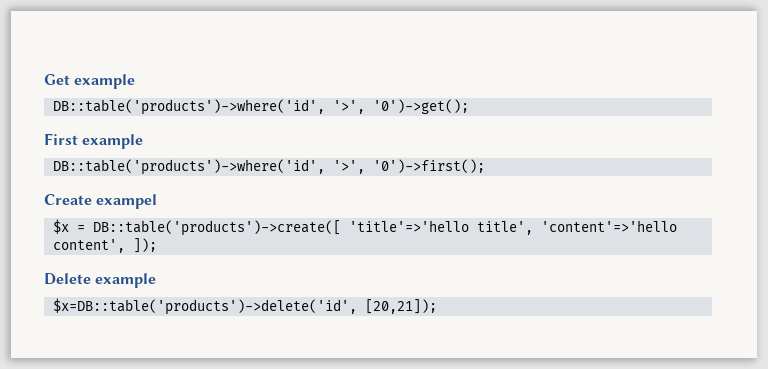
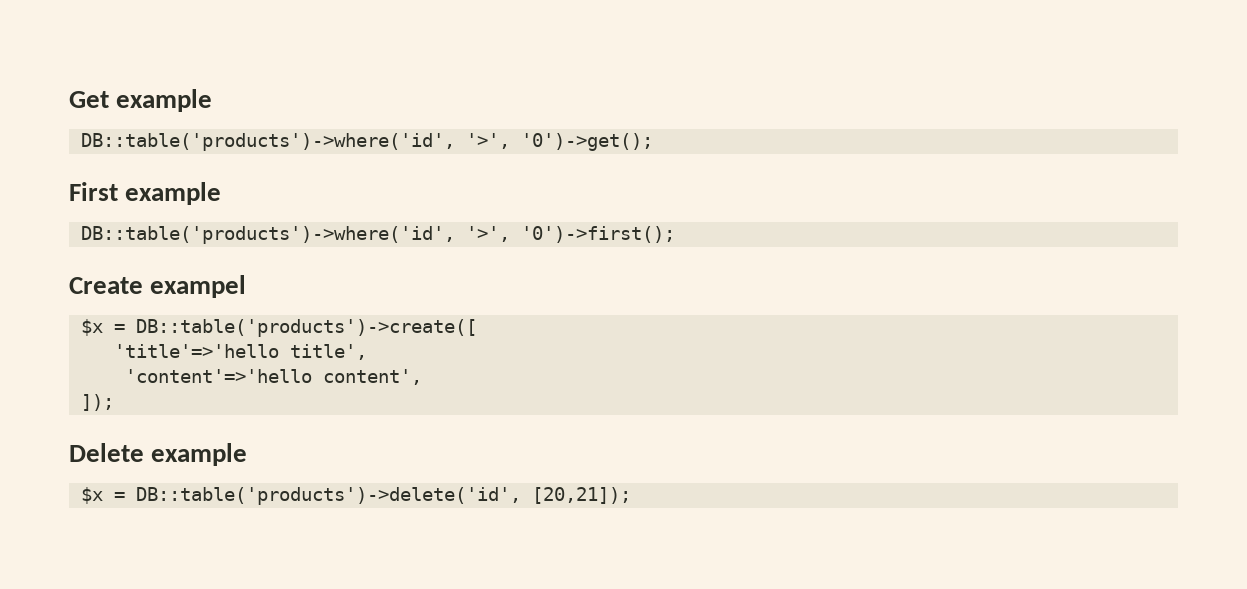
- $x = DB::table('products')->create([ 'title'=>'hello title', 'content'=>'hello content', ]);
+ $x = DB::table('products')->create([
+ 'title'=>'hello title',
+ 'content'=>'hello content',
+ ]);
- $x=DB::table('products')->delete('id', [20,21]);
+ $x = DB::table('products')->delete('id', [20,21]);

